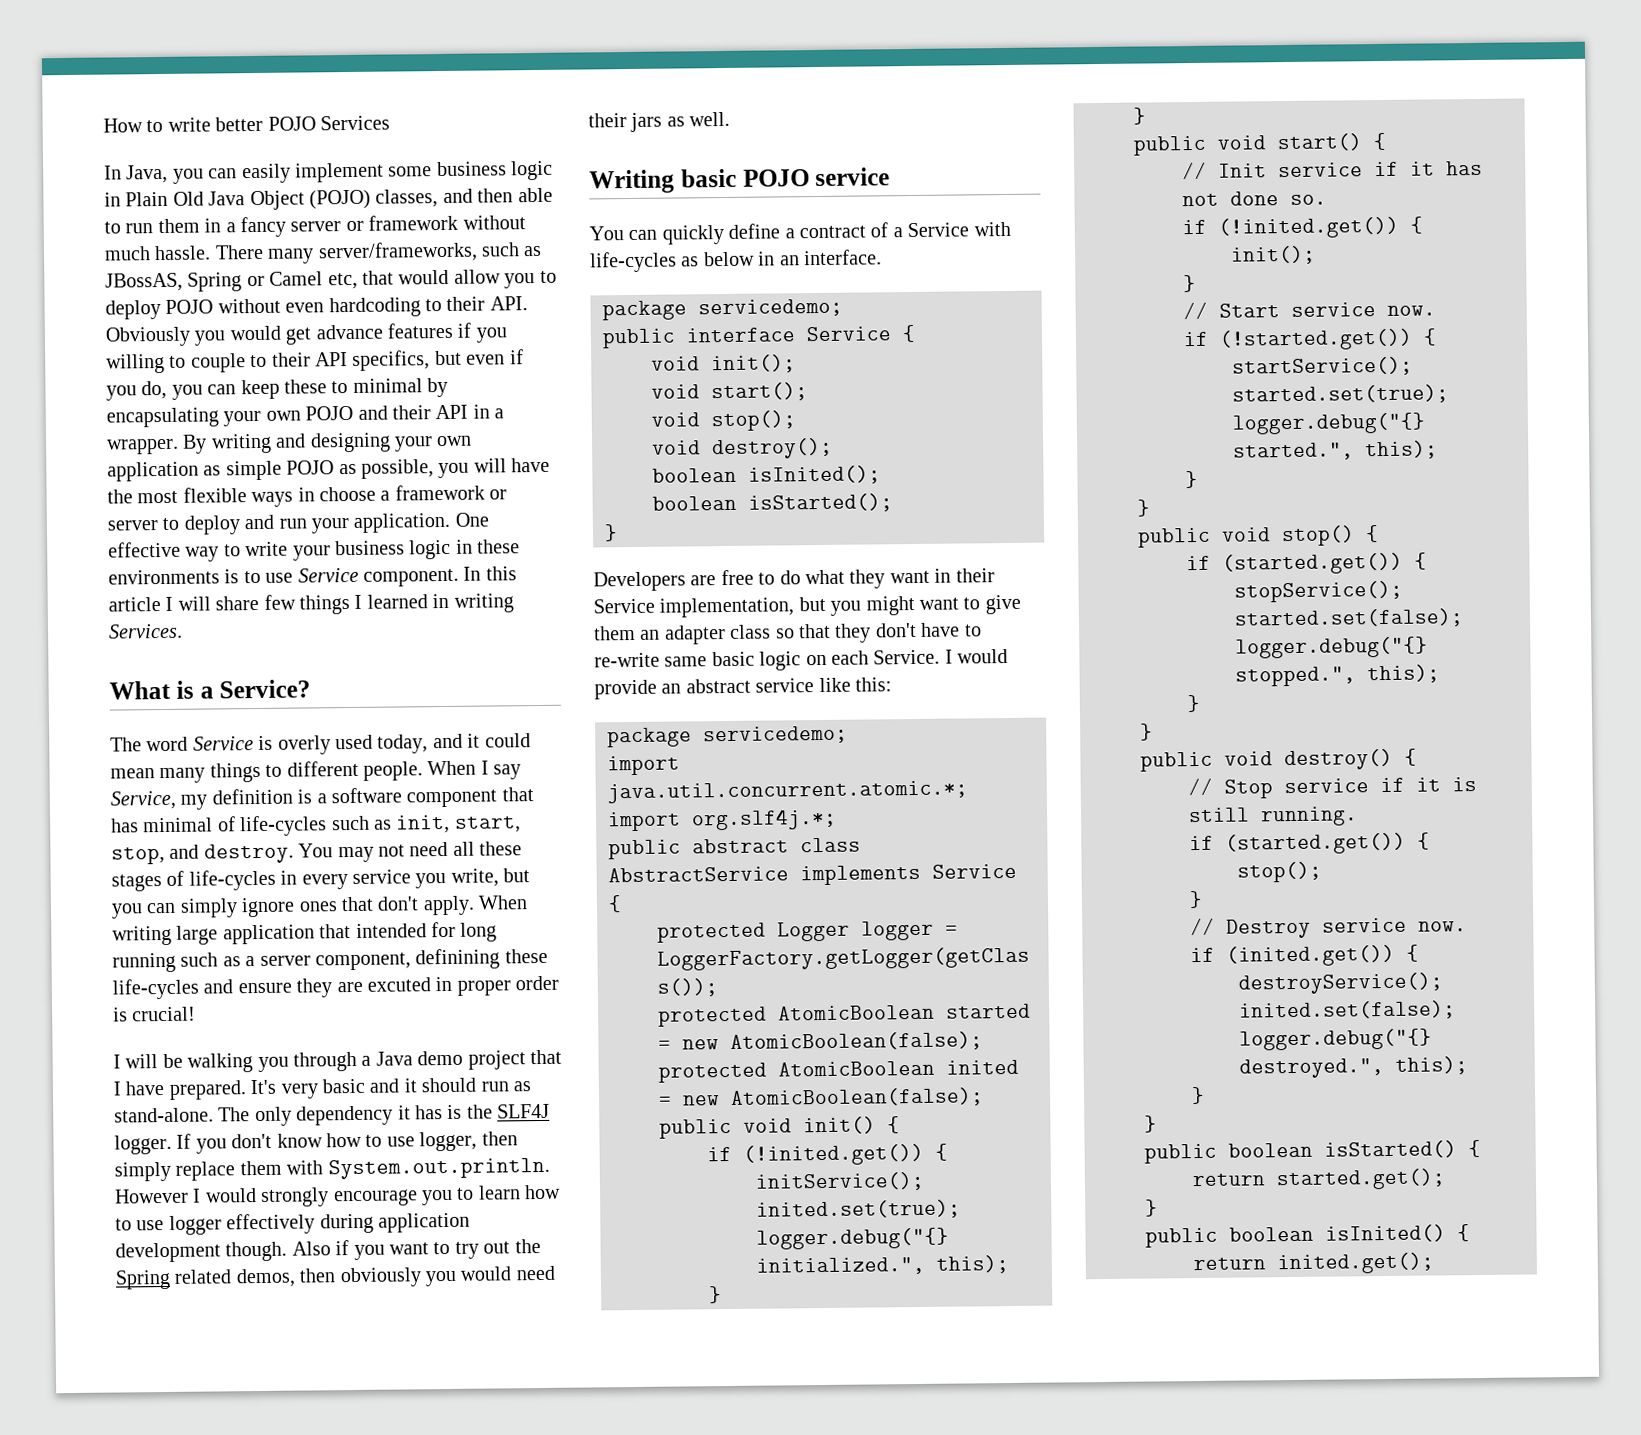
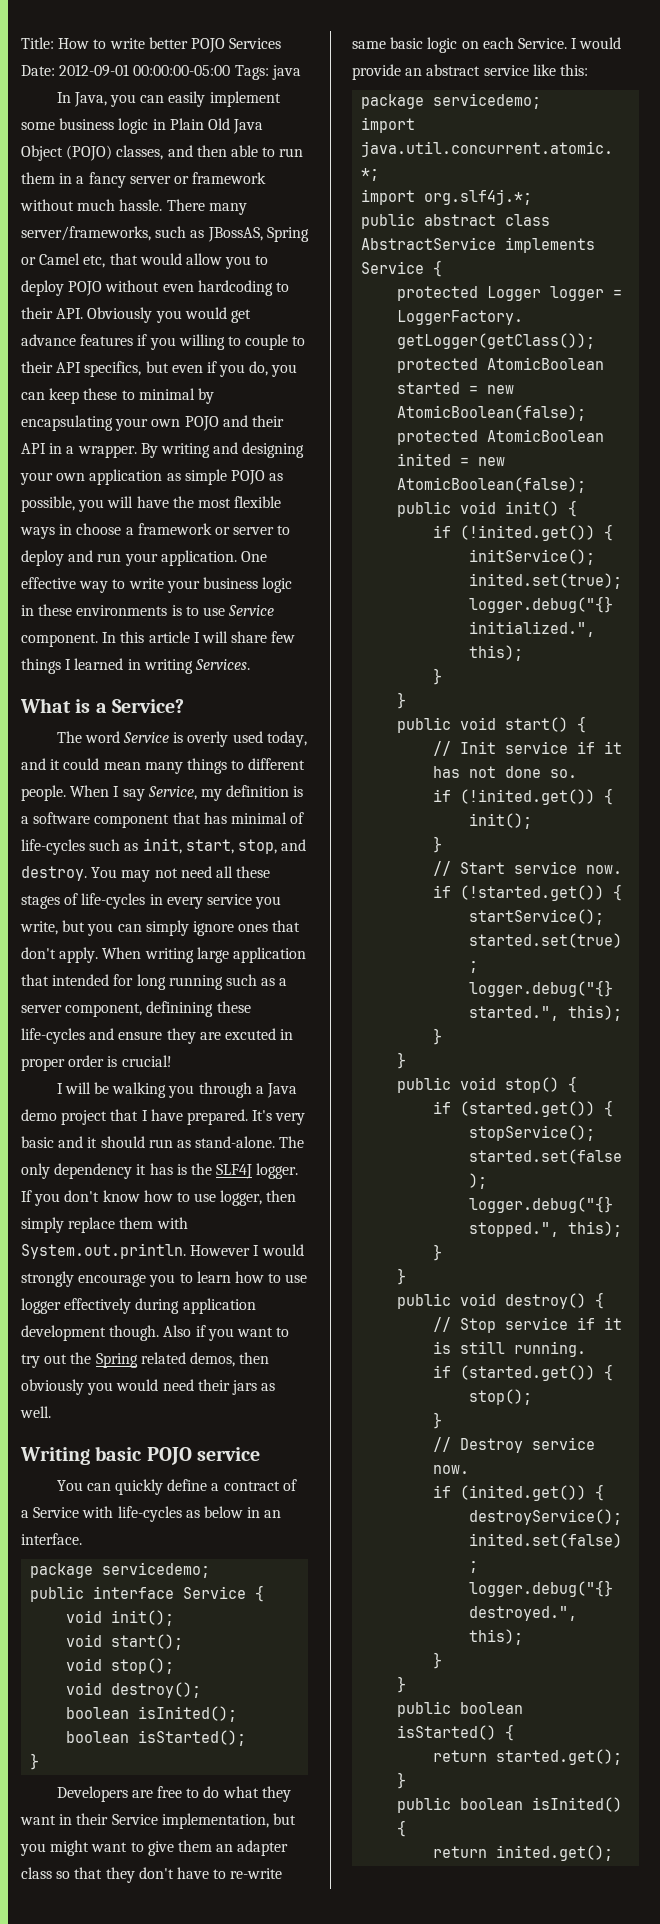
- How to write better POJO Services
+ Title: How to write better POJO Services Date: 2012-09-01 00:00:00-05:00 Tags: java

